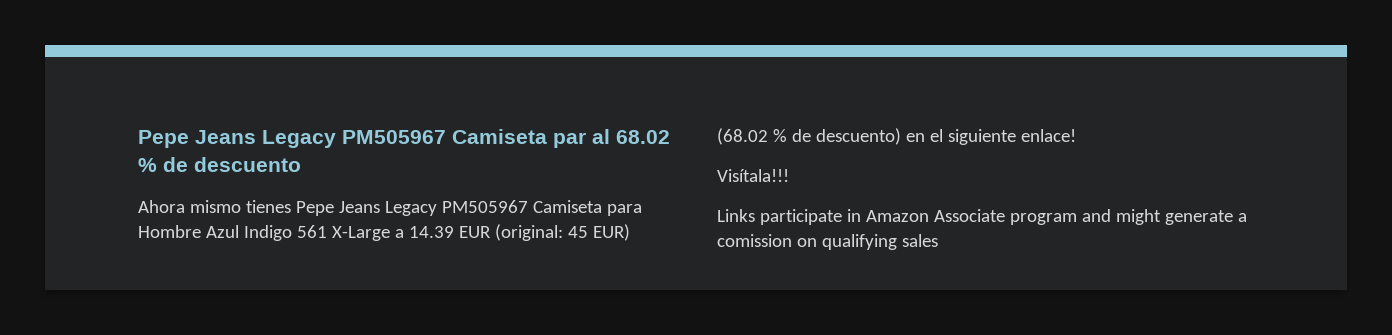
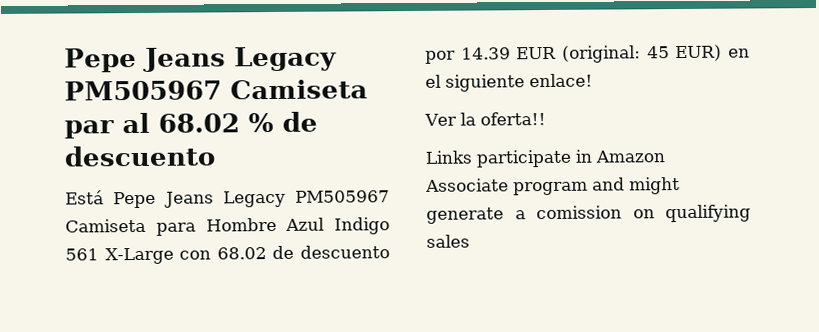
- Ahora mismo tienes Pepe Jeans Legacy PM505967 Camiseta para Hombre Azul Indigo 561 X-Large a 14.39 EUR (original: 45 EUR) (68.02 % de descuento) en el siguiente enlace!
+ Está Pepe Jeans Legacy PM505967 Camiseta para Hombre Azul Indigo 561 X-Large con 68.02 de descuento por 14.39 EUR (original: 45 EUR) en el siguiente enlace!
- Visítala!!!
+ Ver la oferta!!

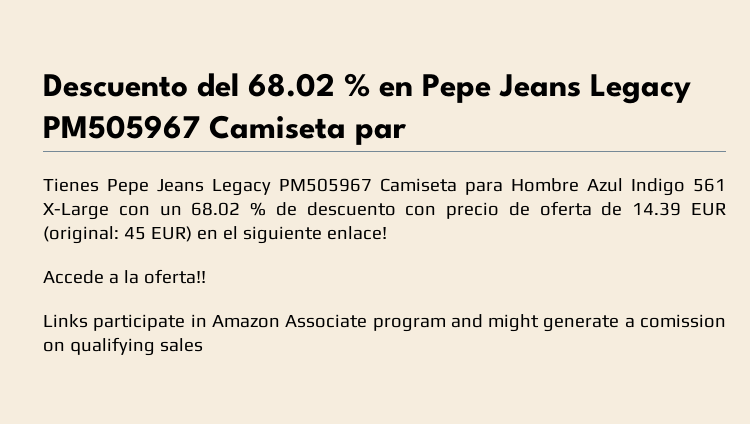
- Pepe Jeans Legacy PM505967 Camiseta par al 68.02 % de descuento
- Está Pepe Jeans Legacy PM505967 Camiseta para Hombre Azul Indigo 561 X-Large con 68.02 de descuento por 14.39 EUR (original: 45 EUR) en el siguiente enlace!
+ Descuento del 68.02 % en Pepe Jeans Legacy PM505967 Camiseta par
+ Tienes Pepe Jeans Legacy PM505967 Camiseta para Hombre Azul Indigo 561 X-Large con un 68.02 % de descuento con precio de oferta de 14.39 EUR (original: 45 EUR) en el siguiente enlace!
- Ver la oferta!!
+ Accede a la oferta!!

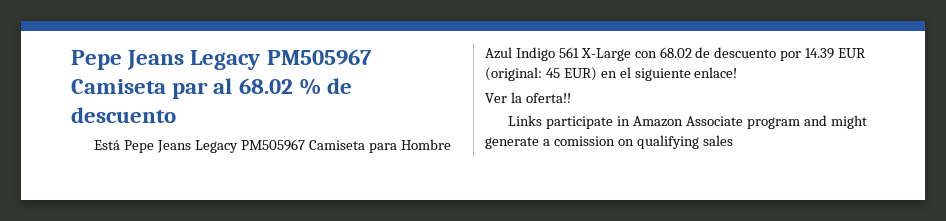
- Descuento del 68.02 % en Pepe Jeans Legacy PM505967 Camiseta par
- Tienes Pepe Jeans Legacy PM505967 Camiseta para Hombre Azul Indigo 561 X-Large con un 68.02 % de descuento con precio de oferta de 14.39 EUR (original: 45 EUR) en el siguiente enlace!
+ Pepe Jeans Legacy PM505967 Camiseta par al 68.02 % de descuento
+ Está Pepe Jeans Legacy PM505967 Camiseta para Hombre Azul Indigo 561 X-Large con 68.02 de descuento por 14.39 EUR (original: 45 EUR) en el siguiente enlace!
- Accede a la oferta!!
+ Ver la oferta!!

